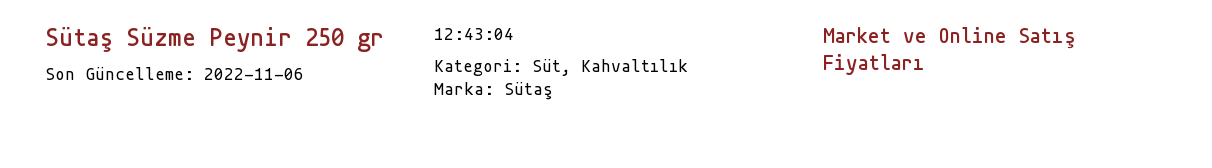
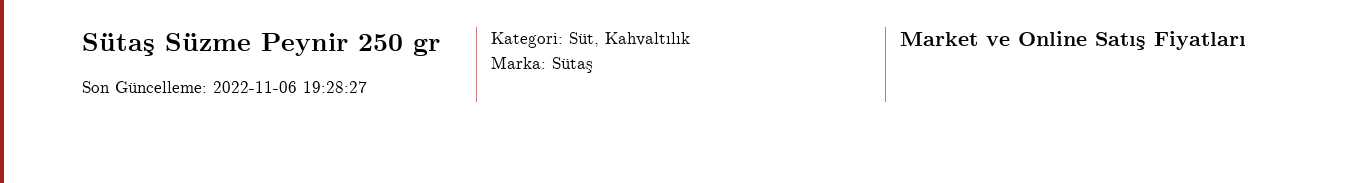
- Son Güncelleme: 2022-11-06 12:43:04
+ Son Güncelleme: 2022-11-06 19:28:27

